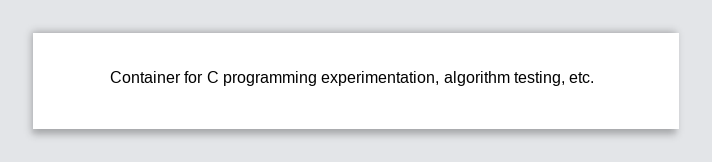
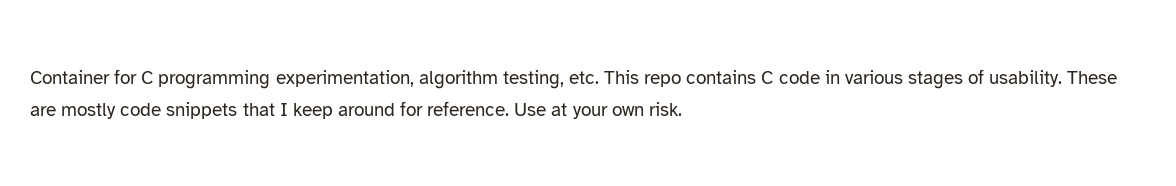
- Container for C programming experimentation, algorithm testing, etc.
+ Container for C programming experimentation, algorithm testing, etc. This repo contains C code in various stages of usability. These are mostly code snippets that I keep around for reference. Use at your own risk.

